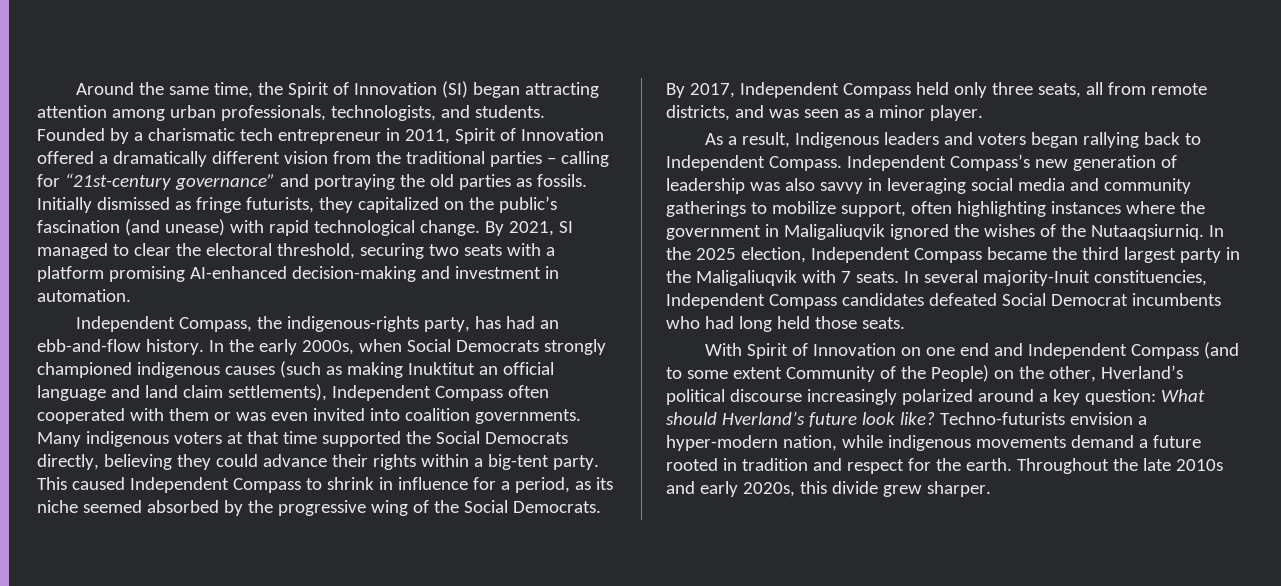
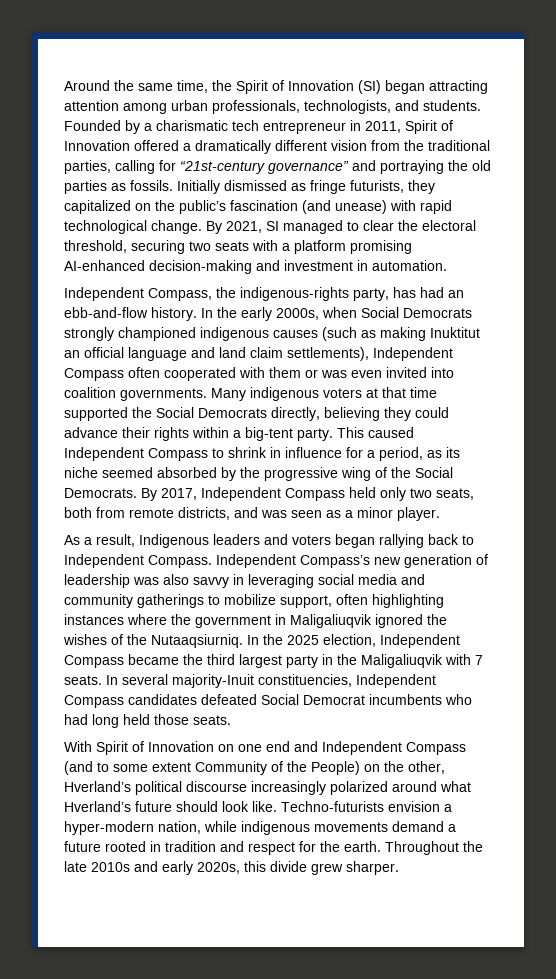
- Founded by a charismatic tech entrepreneur in 2011, Spirit of Innovation offered a dramatically different vision from the traditional parties – calling for “21st-century governance” and portraying the old parties as fossils.
+ Founded by a charismatic tech entrepreneur in 2011, Spirit of Innovation offered a dramatically different vision from the traditional parties, calling for “21st-century governance” and portraying the old parties as fossils.
- By 2017, Independent Compass held only three seats, all from remote districts, and was seen as a minor player.
+ By 2017, Independent Compass held only two seats, both from remote districts, and was seen as a minor player.
- With Spirit of Innovation on one end and Independent Compass (and to some extent Community of the People) on the other, Hverland’s political discourse increasingly polarized around a key question: What should Hverland’s future look like?
+ With Spirit of Innovation on one end and Independent Compass (and to some extent Community of the People) on the other, Hverland’s political discourse increasingly polarized around what Hverland’s future should look like.

